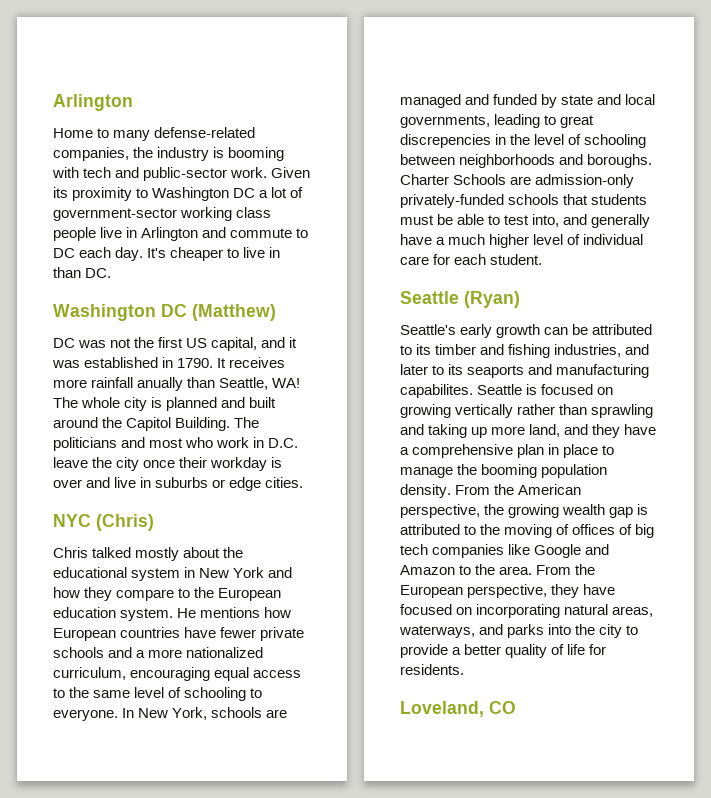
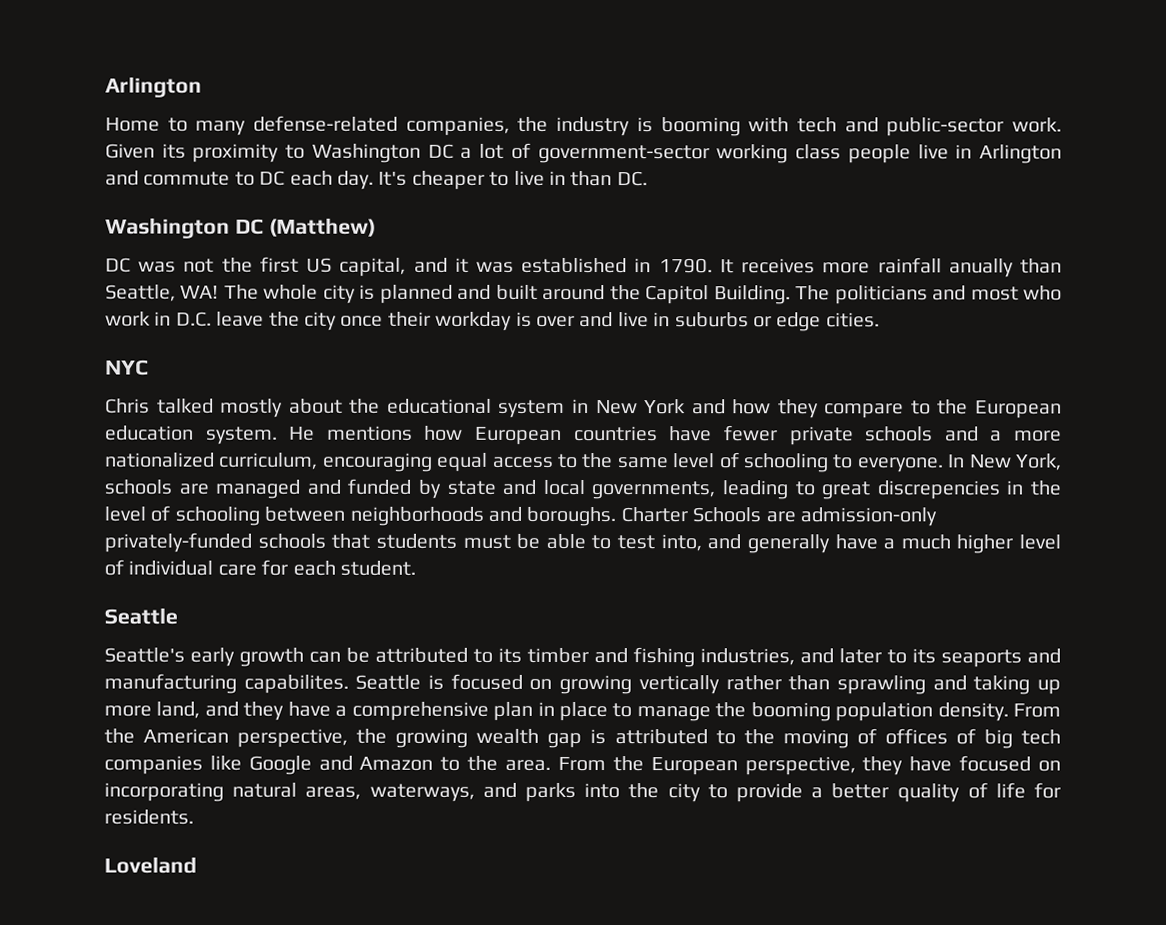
- NYC (Chris)
+ NYC
  Charter Schools are admission-only privately-funded schools that students must be able to test into, and generally have a much higher level of individual care for each student.
- Seattle (Ryan)
+ Seattle
- Loveland, CO
+ Loveland

